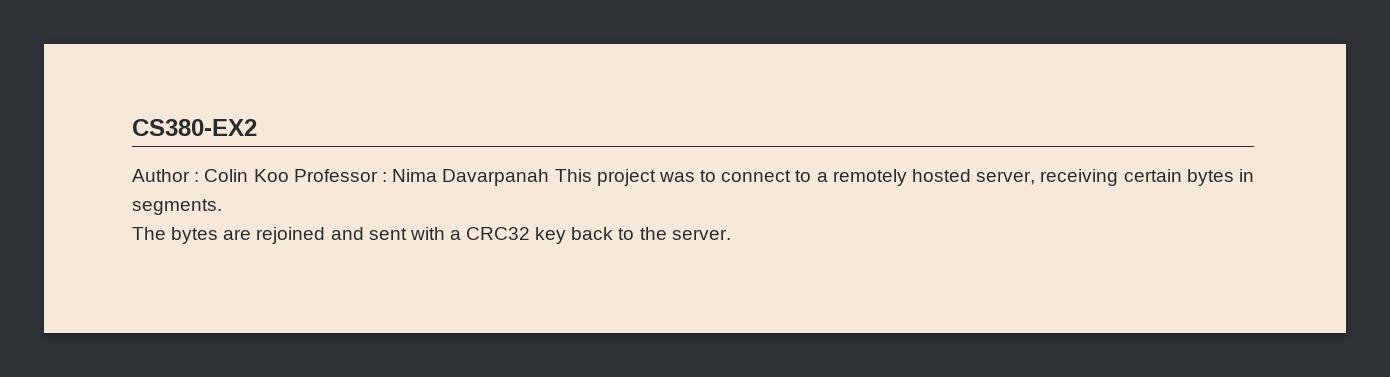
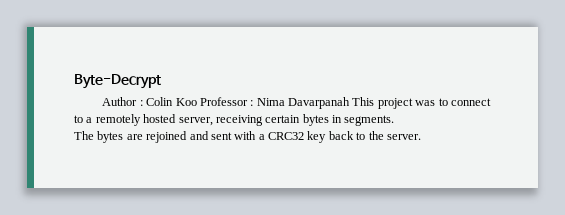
- CS380-EX2
+ Byte-Decrypt

